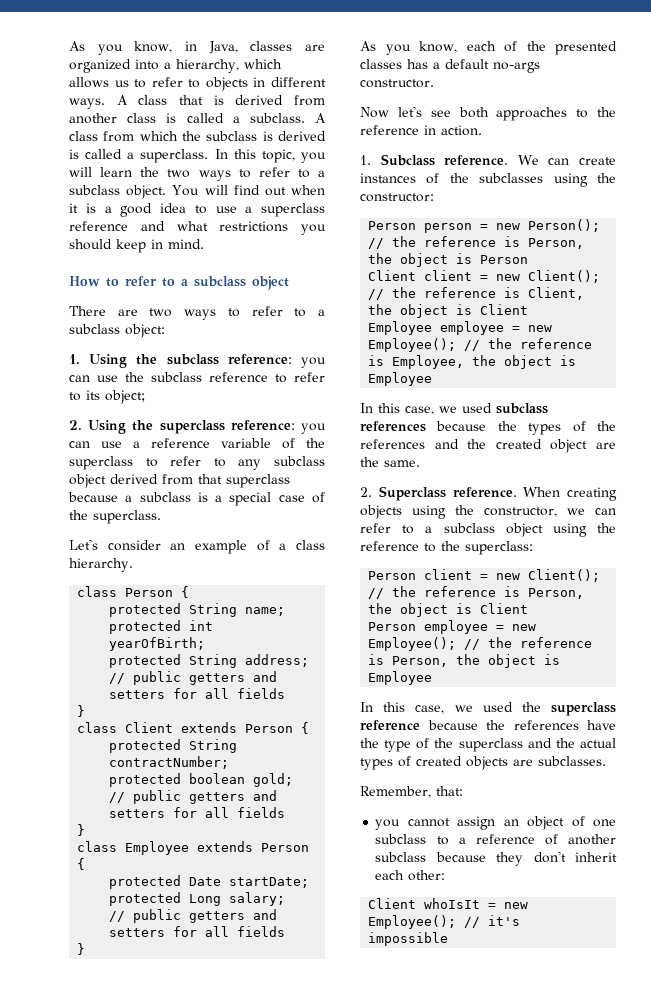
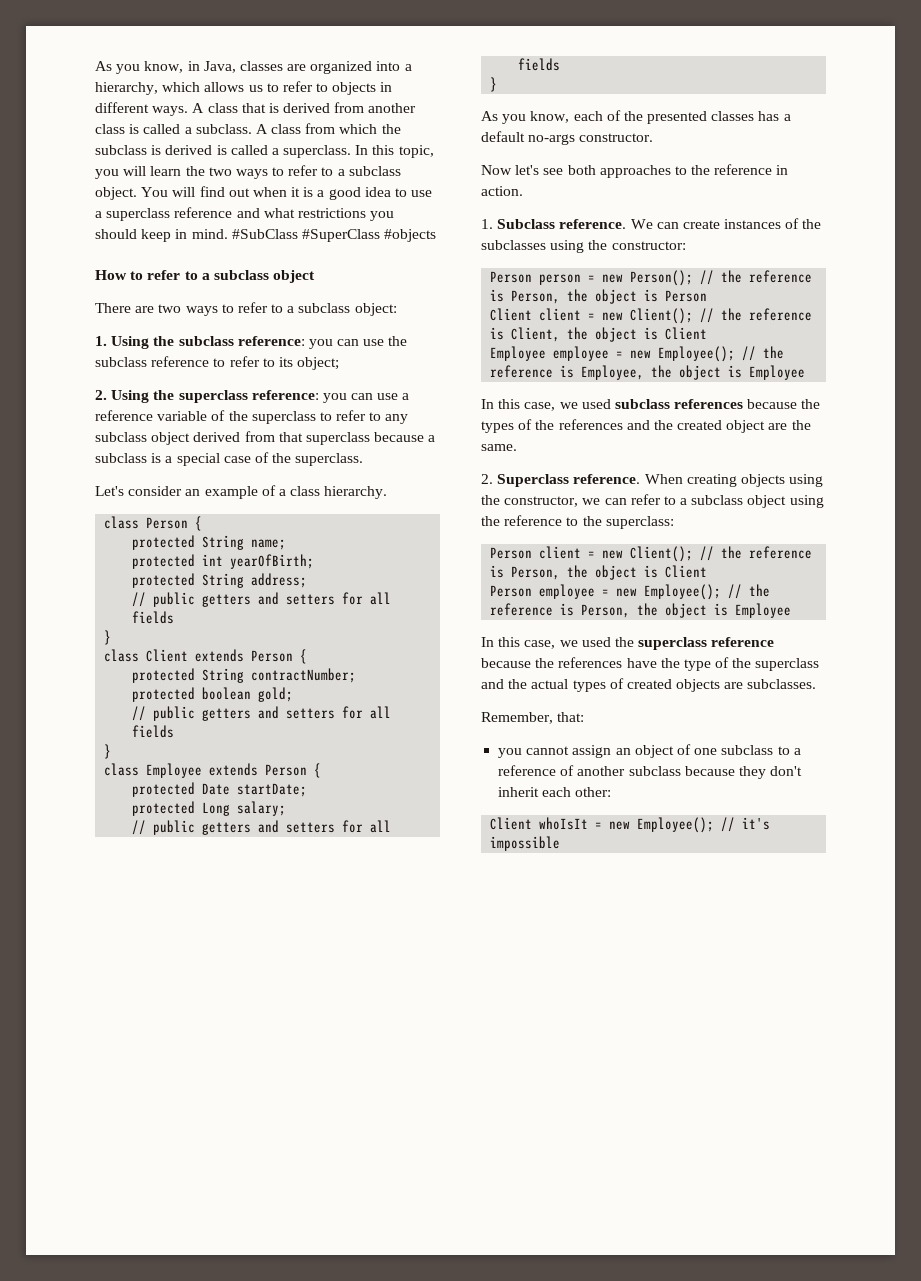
+ #SubClass #SuperClass #objects

